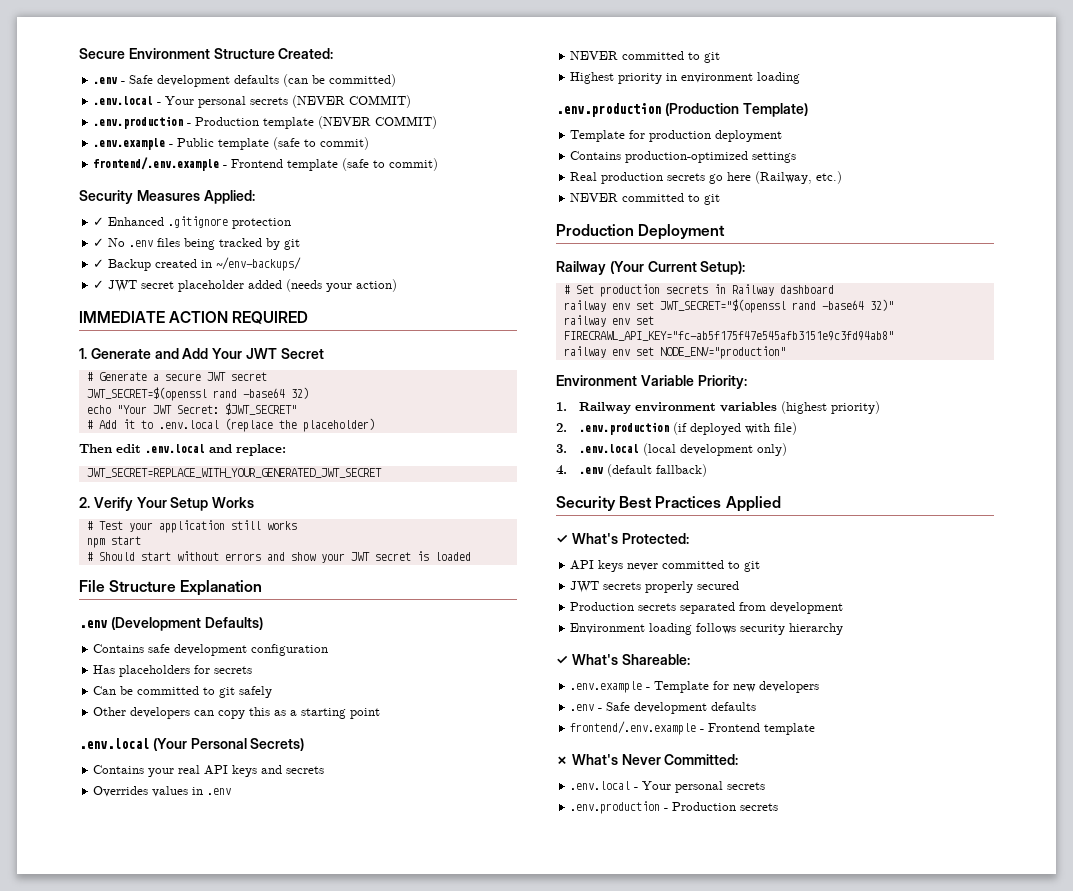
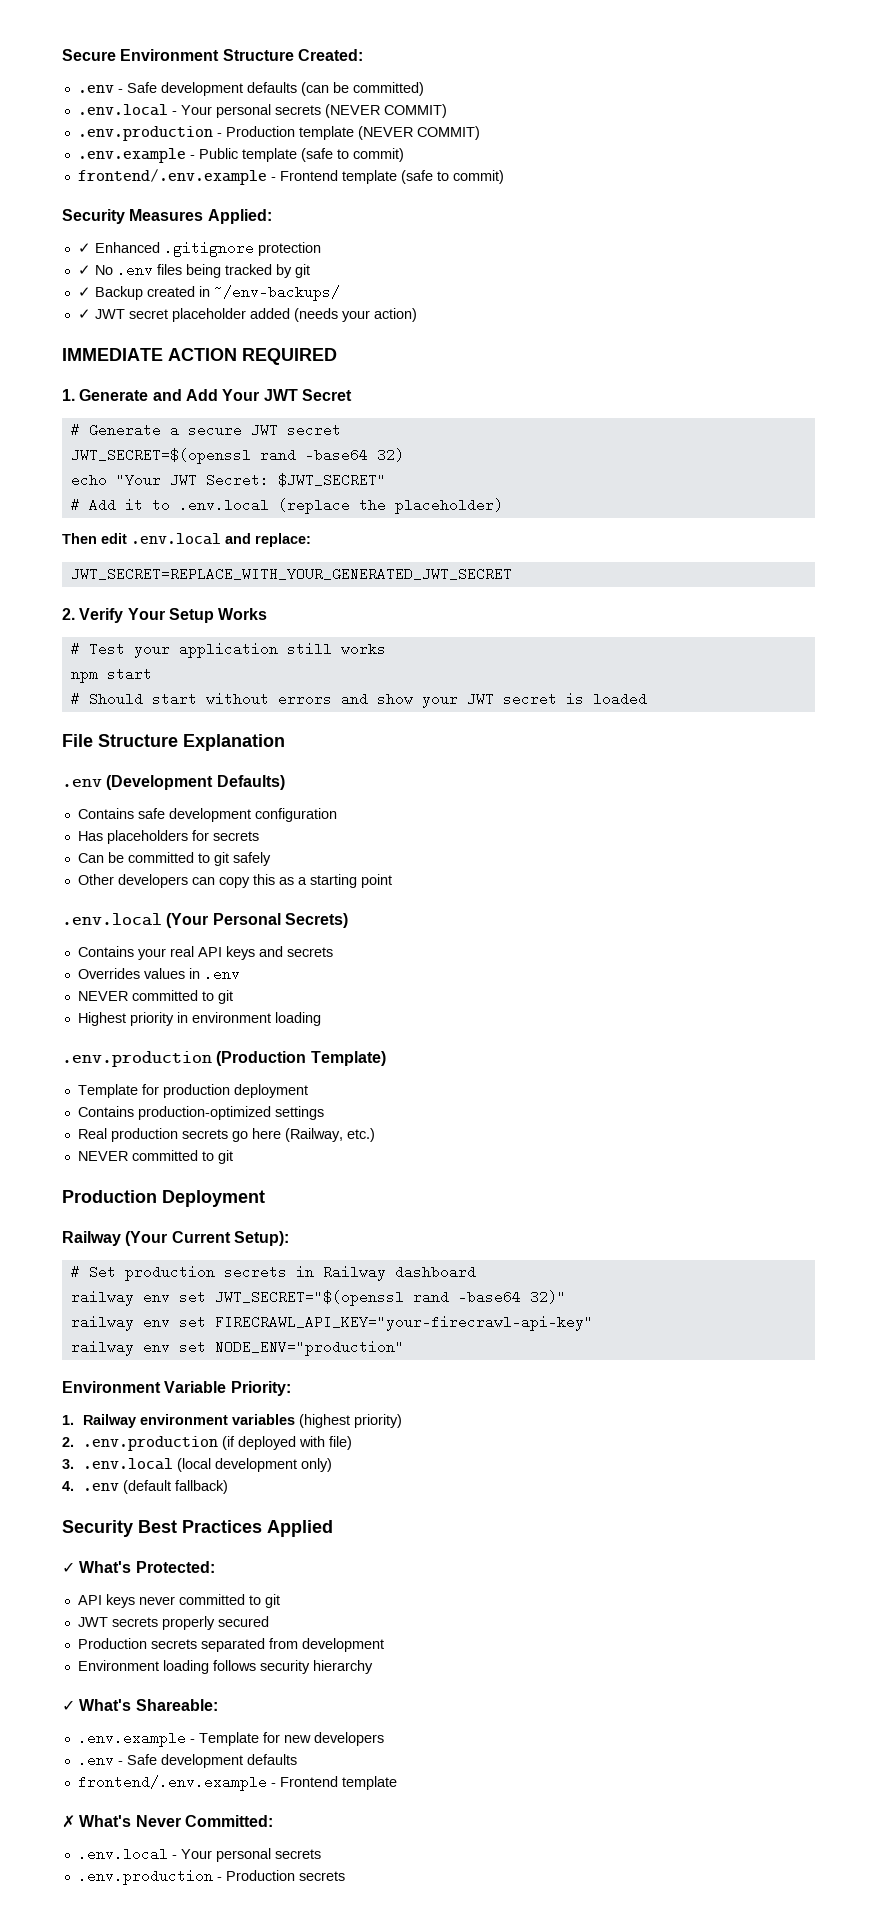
- railway env set FIRECRAWL_API_KEY="fc-ab5f175f47e545afb3151e9c3fd94ab8"
+ railway env set FIRECRAWL_API_KEY="your-firecrawl-api-key"

